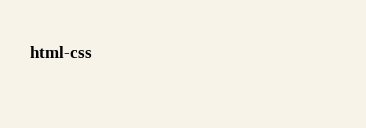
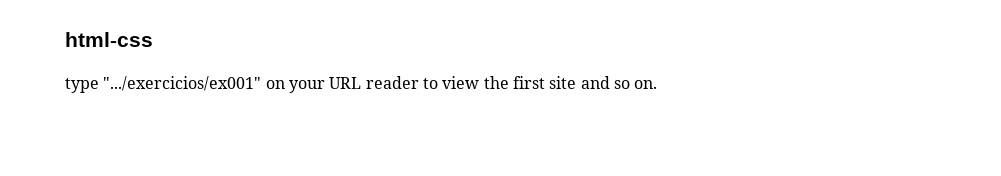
+ type ".../exercicios/ex001" on your URL reader to view the first site and so on.

